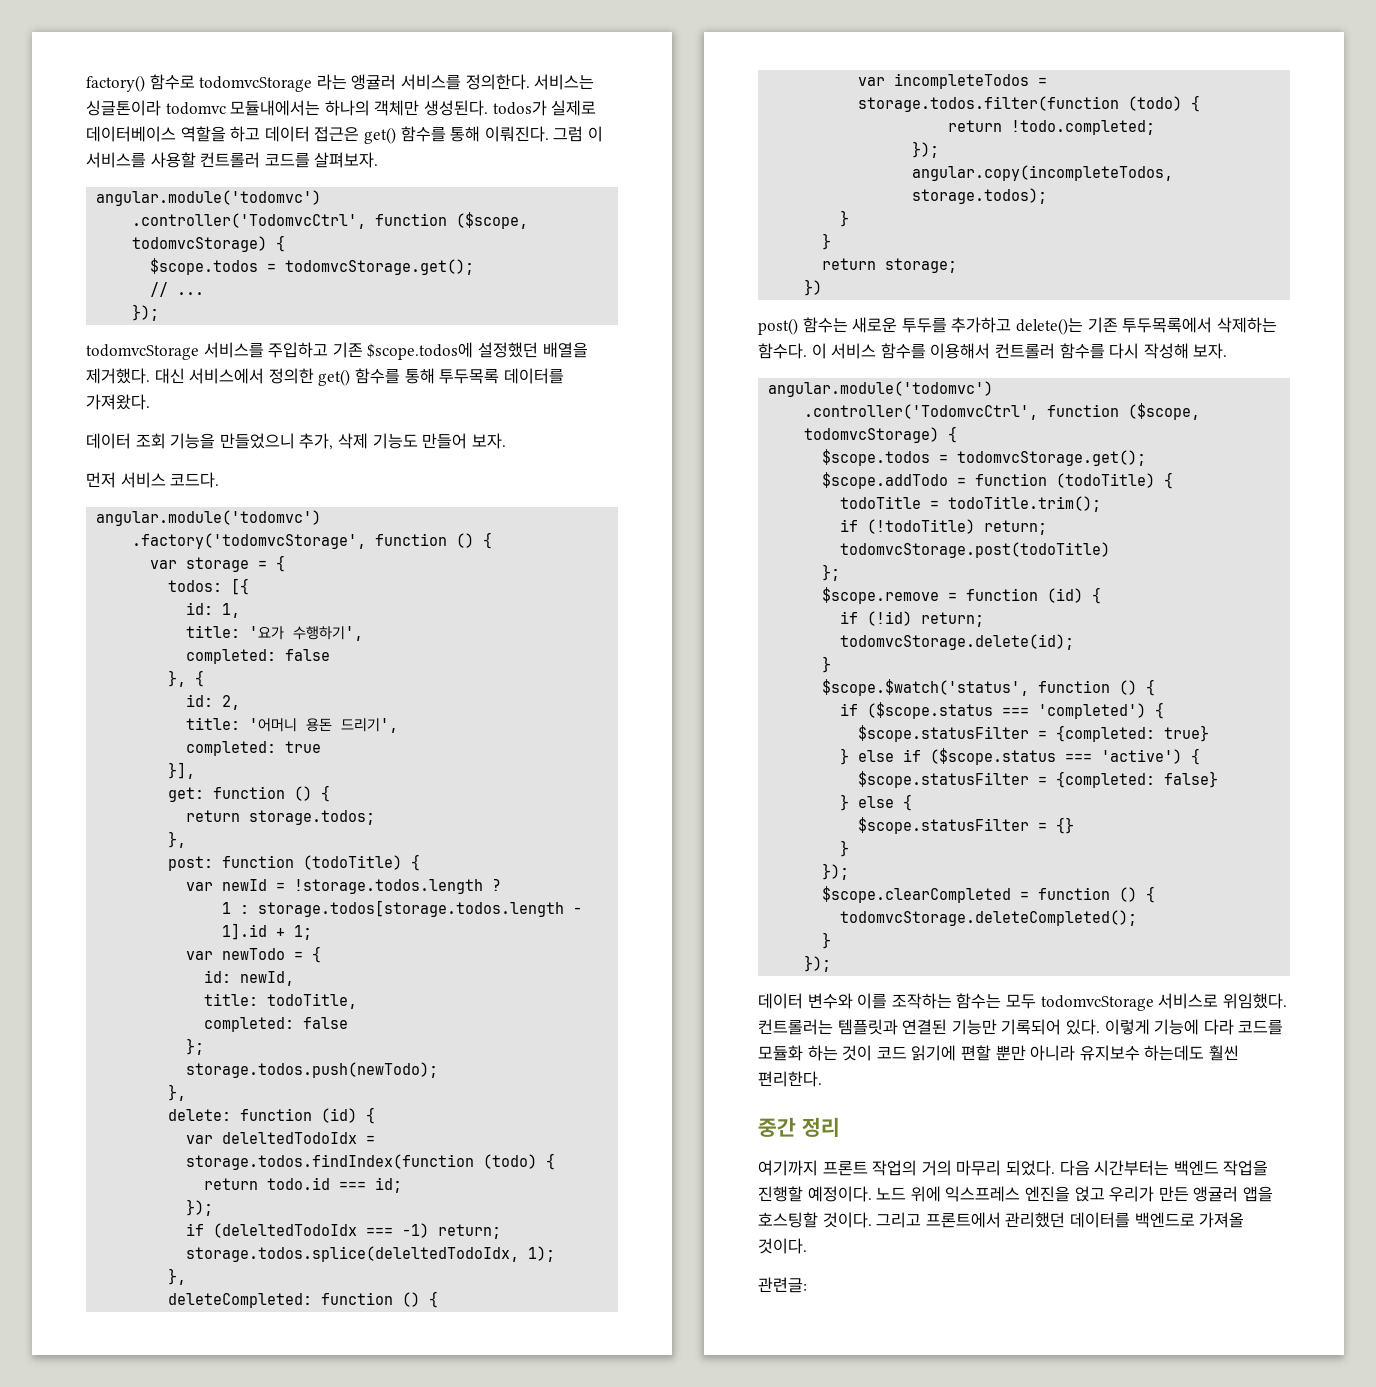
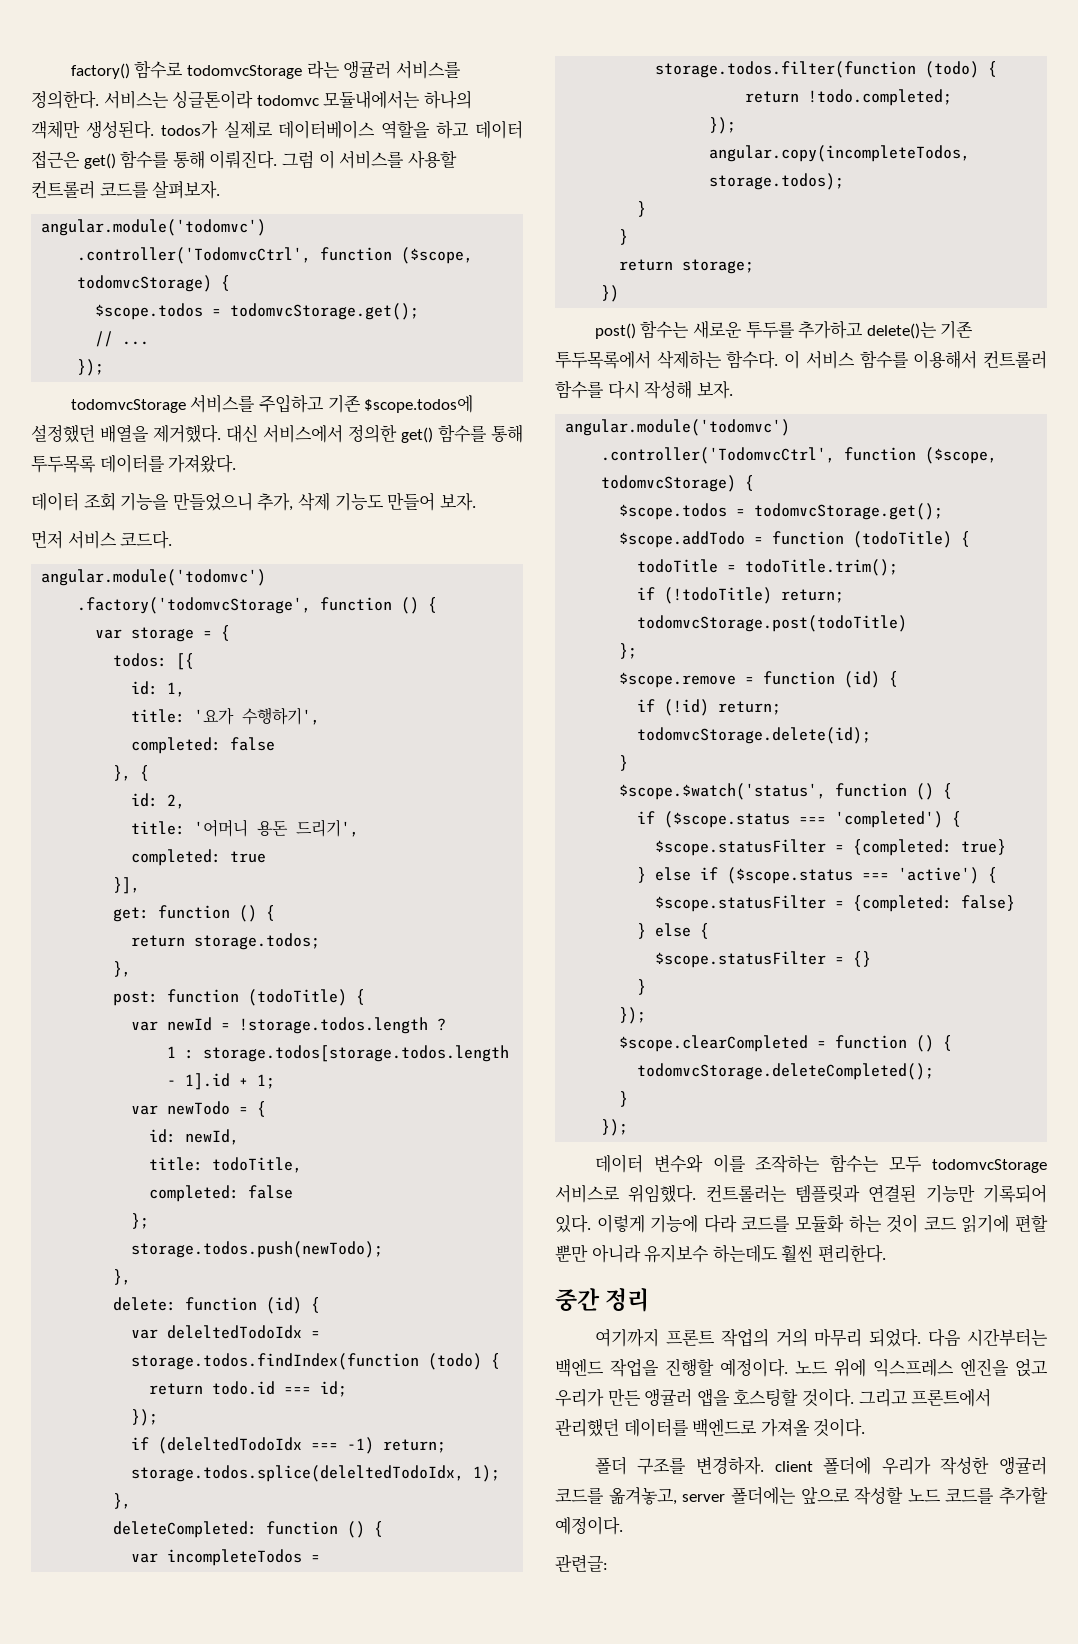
+ 폴더 구조를 변경하자. client 폴더에 우리가 작성한 앵귤러 코드를 옮겨놓고, server 폴더에는 앞으로 작성할 노드 코드를 추가할 예정이다.

